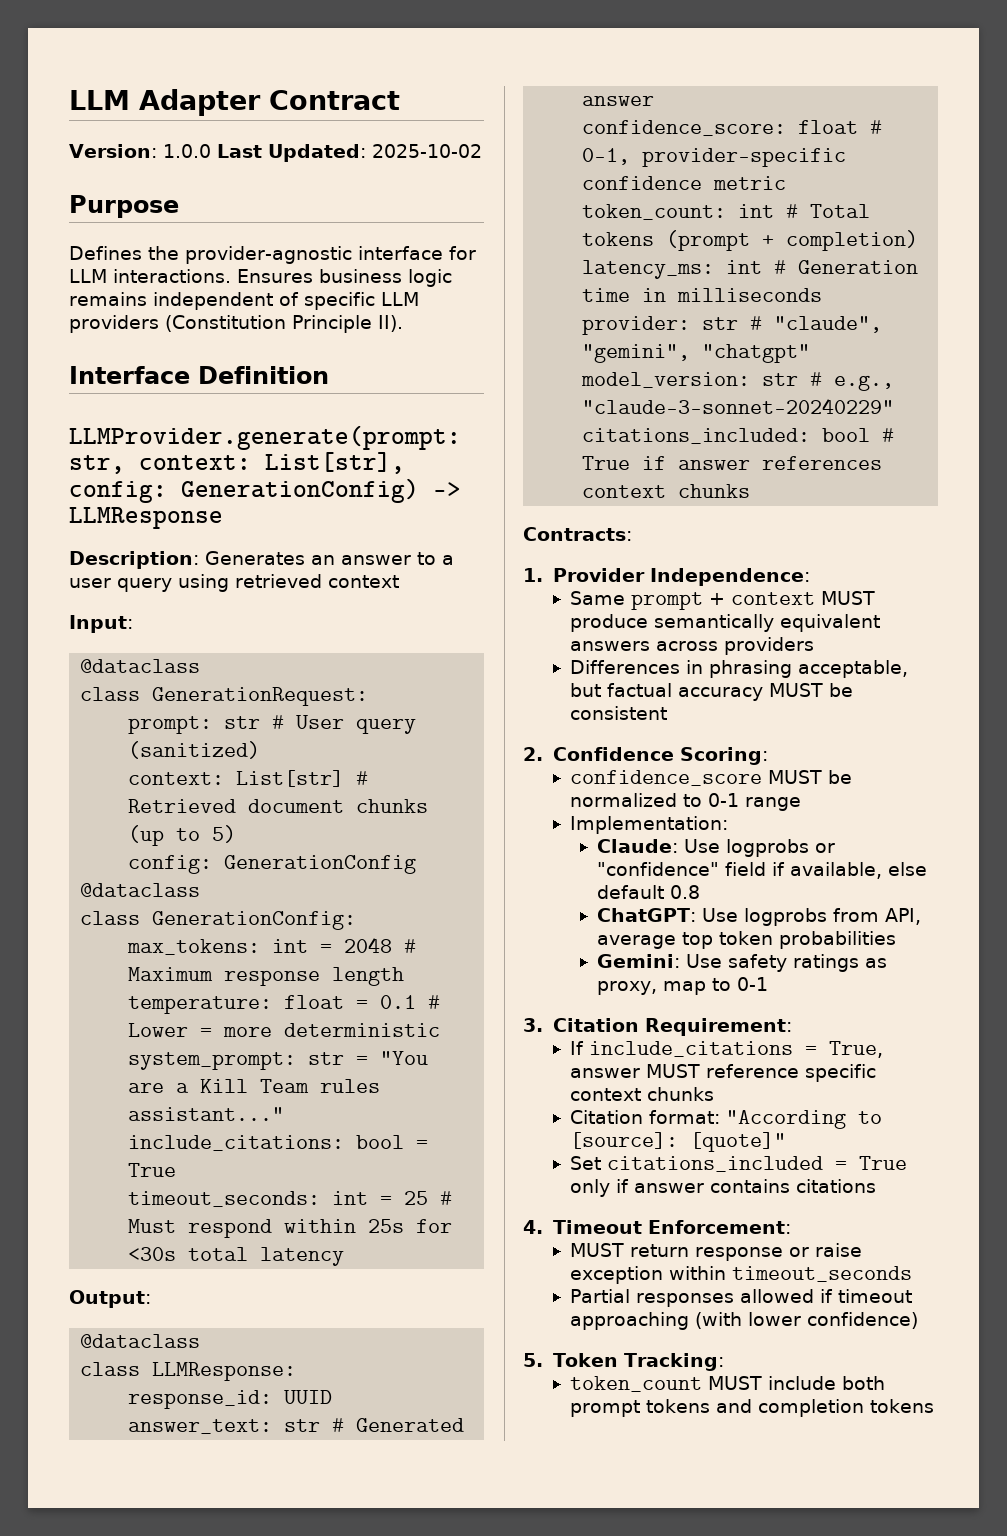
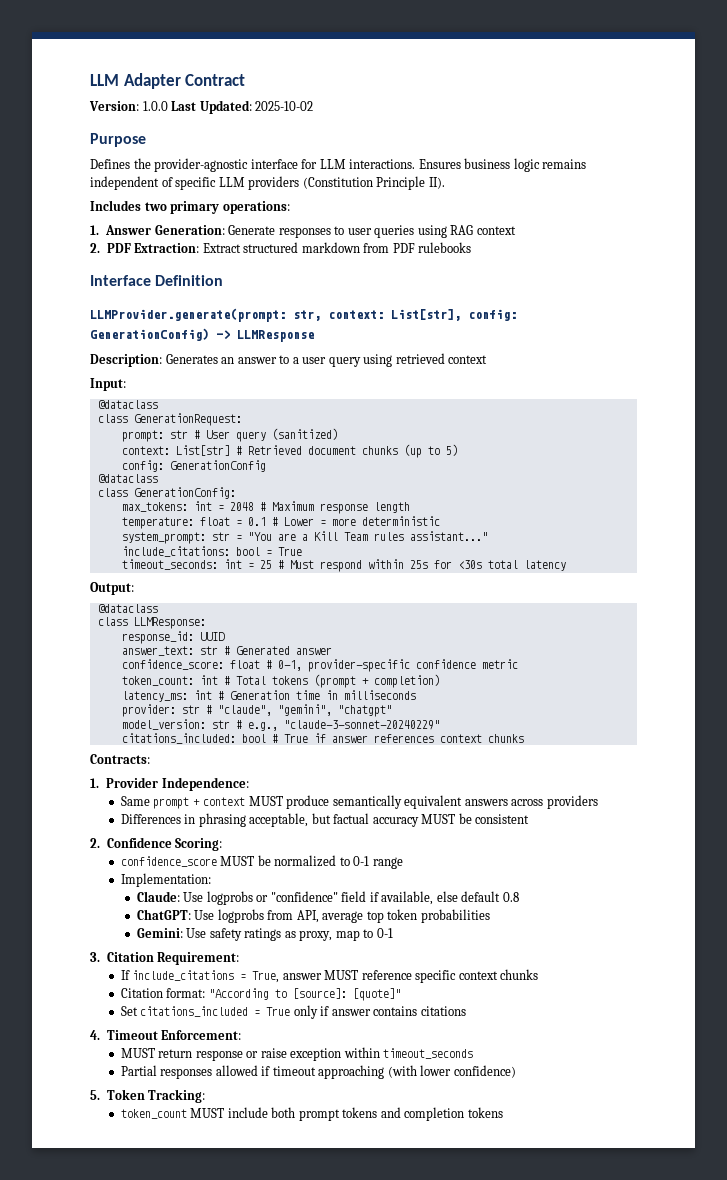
+ Includes two primary operations:
+ 1. Answer Generation: Generate responses to user queries using RAG context
+ 2. PDF Extraction: Extract structured markdown from PDF rulebooks

